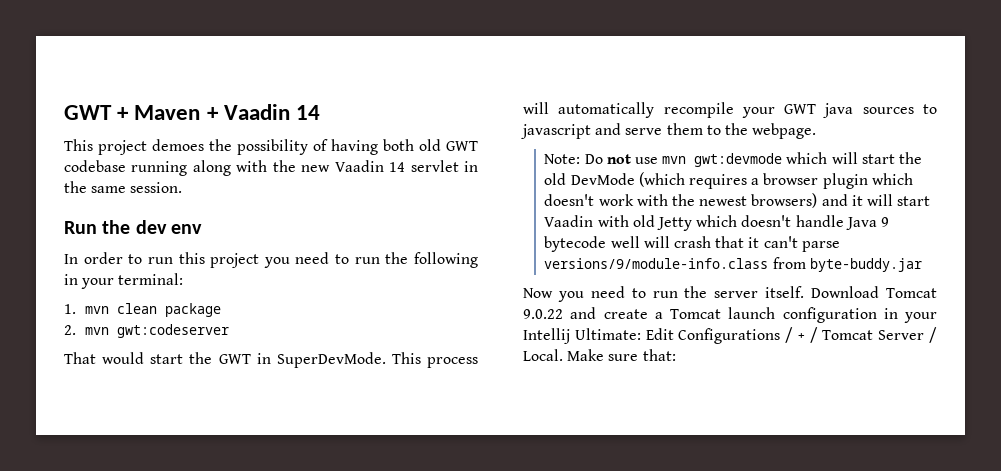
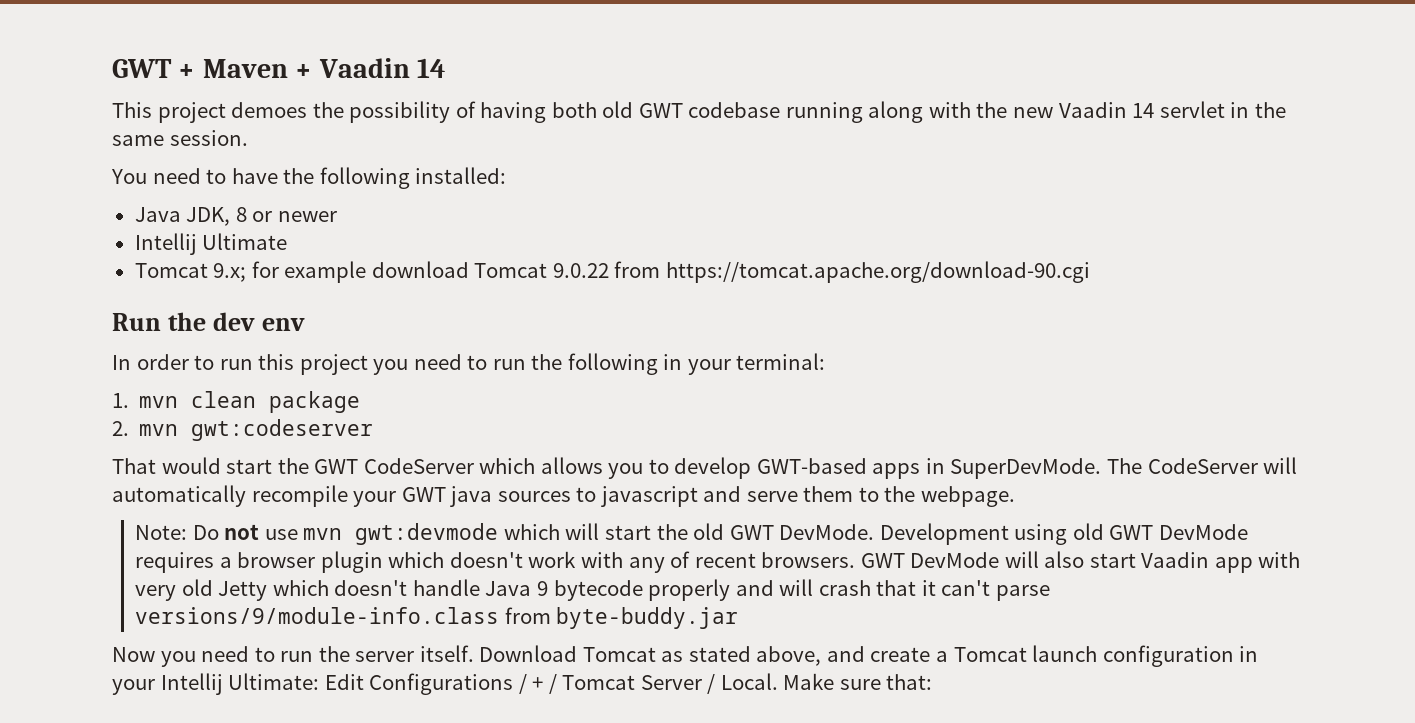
+ You need to have the following installed:
+ Java JDK, 8 or newer
+ Intellij Ultimate
+ Tomcat 9.x; for example download Tomcat 9.0.22 from https://tomcat.apache.org/download-90.cgi
- That would start the GWT in SuperDevMode. This process will automatically recompile your GWT java sources to javascript and serve them to the webpage.
+ That would start the GWT CodeServer which allows you to develop GWT-based apps in SuperDevMode. The CodeServer will automatically recompile your GWT java sources to javascript and serve them to the webpage.
- Note: Do not use mvn gwt:devmode which will start the old DevMode (which requires a browser plugin which doesn't work with the newest browsers) and it will start Vaadin with old Jetty which doesn't handle Java 9 bytecode well will crash that it can't parse versions/9/module-info.class from byte-buddy.jar
+ Note: Do not use mvn gwt:devmode which will start the old GWT DevMode. Development using old GWT DevMode requires a browser plugin which doesn't work with any of recent browsers. GWT DevMode will also start Vaadin app with very old Jetty which doesn't handle Java 9 bytecode properly and will crash that it can't parse versions/9/module-info.class from byte-buddy.jar
- Download Tomcat 9.0.22 and create a Tomcat launch configuration in your Intellij Ultimate: Edit Configurations / + / Tomcat Server / Local.
+ Download Tomcat as stated above, and create a Tomcat launch configuration in your Intellij Ultimate: Edit Configurations / + / Tomcat Server / Local.

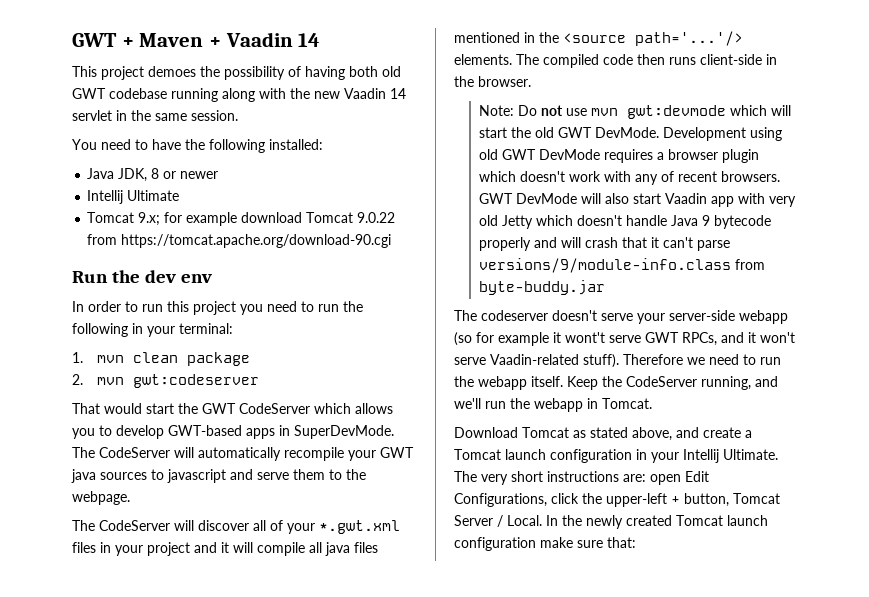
+ The CodeServer will discover all of your *.gwt.xml files in your project and it will compile all java files mentioned in the <source path='...'/> elements. The compiled code then runs client-side in the browser.
- Now you need to run the server itself. Download Tomcat as stated above, and create a Tomcat launch configuration in your Intellij Ultimate: Edit Configurations / + / Tomcat Server / Local. Make sure that:
+ The codeserver doesn't serve your server-side webapp (so for example it wont't serve GWT RPCs, and it won't serve Vaadin-related stuff). Therefore we need to run the webapp itself. Keep the CodeServer running, and we'll run the webapp in Tomcat.
+ Download Tomcat as stated above, and create a Tomcat launch configuration in your Intellij Ultimate. The very short instructions are: open Edit Configurations, click the upper-left + button, Tomcat Server / Local. In the newly created Tomcat launch configuration make sure that:

